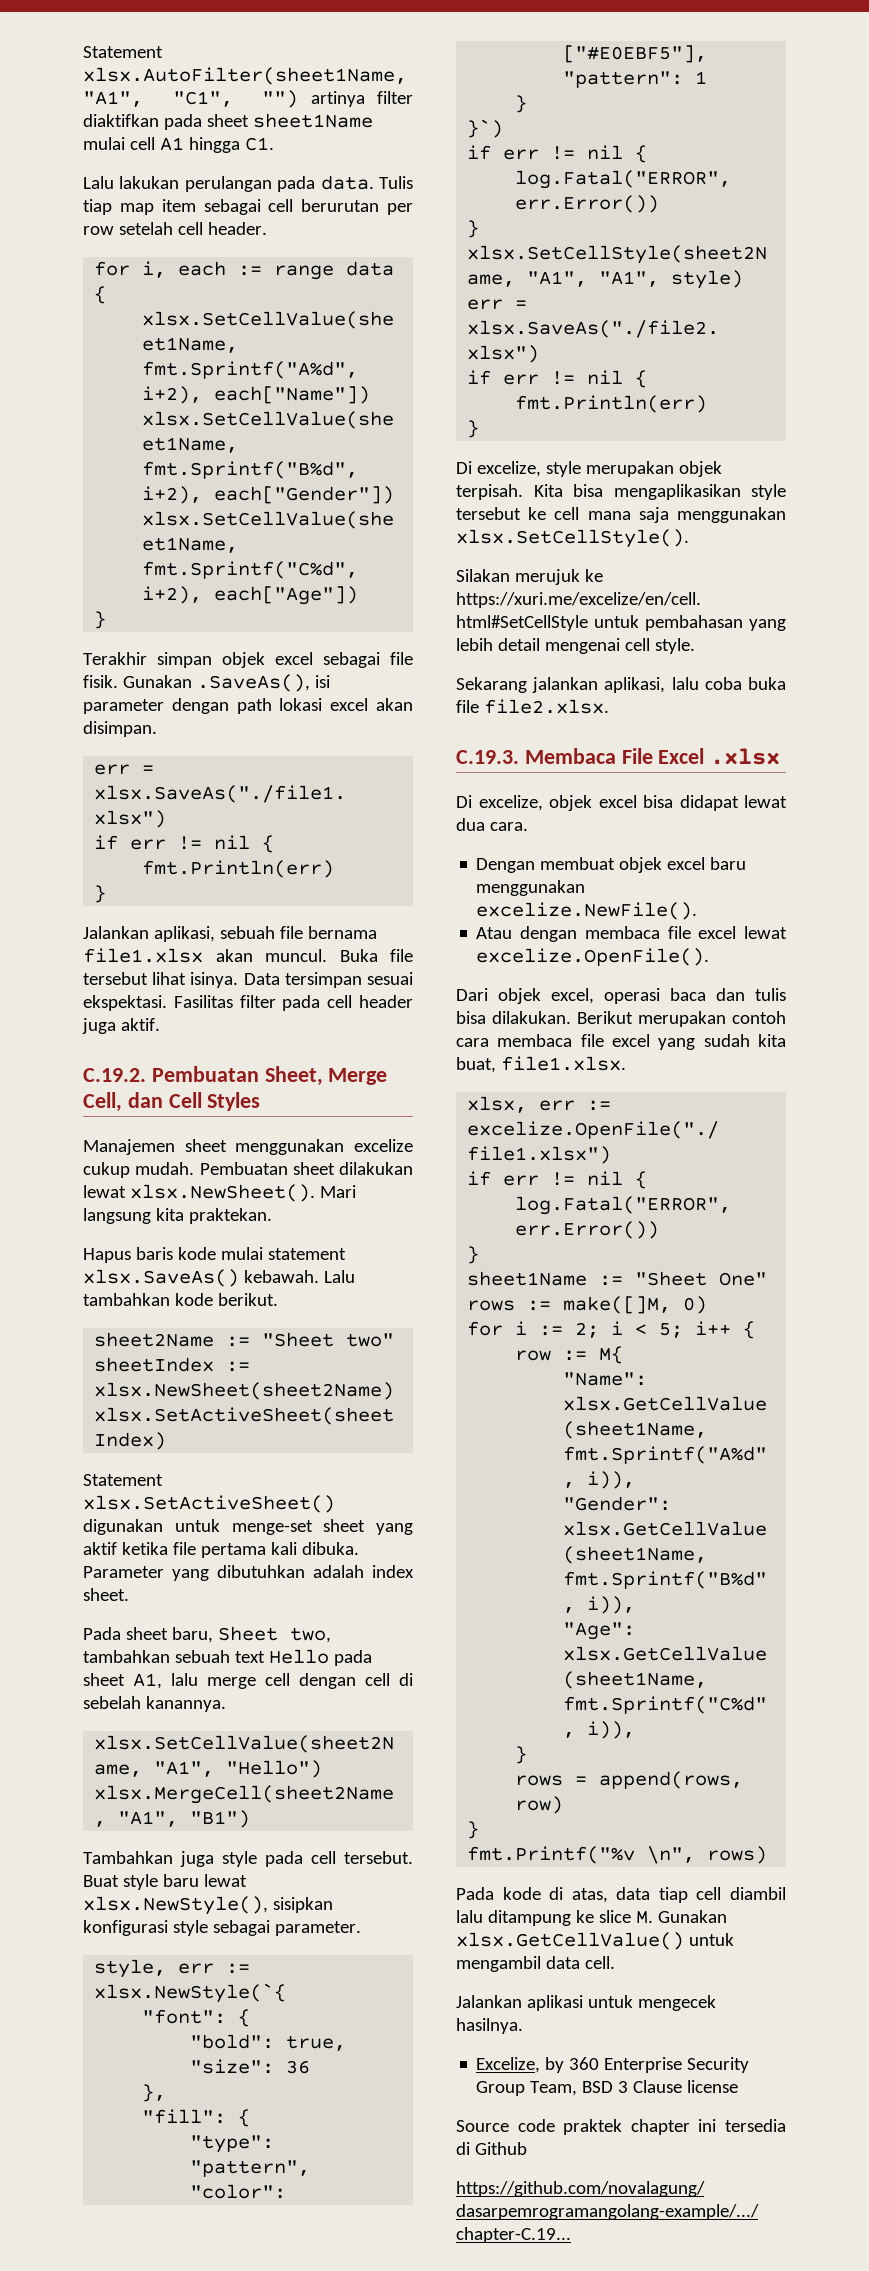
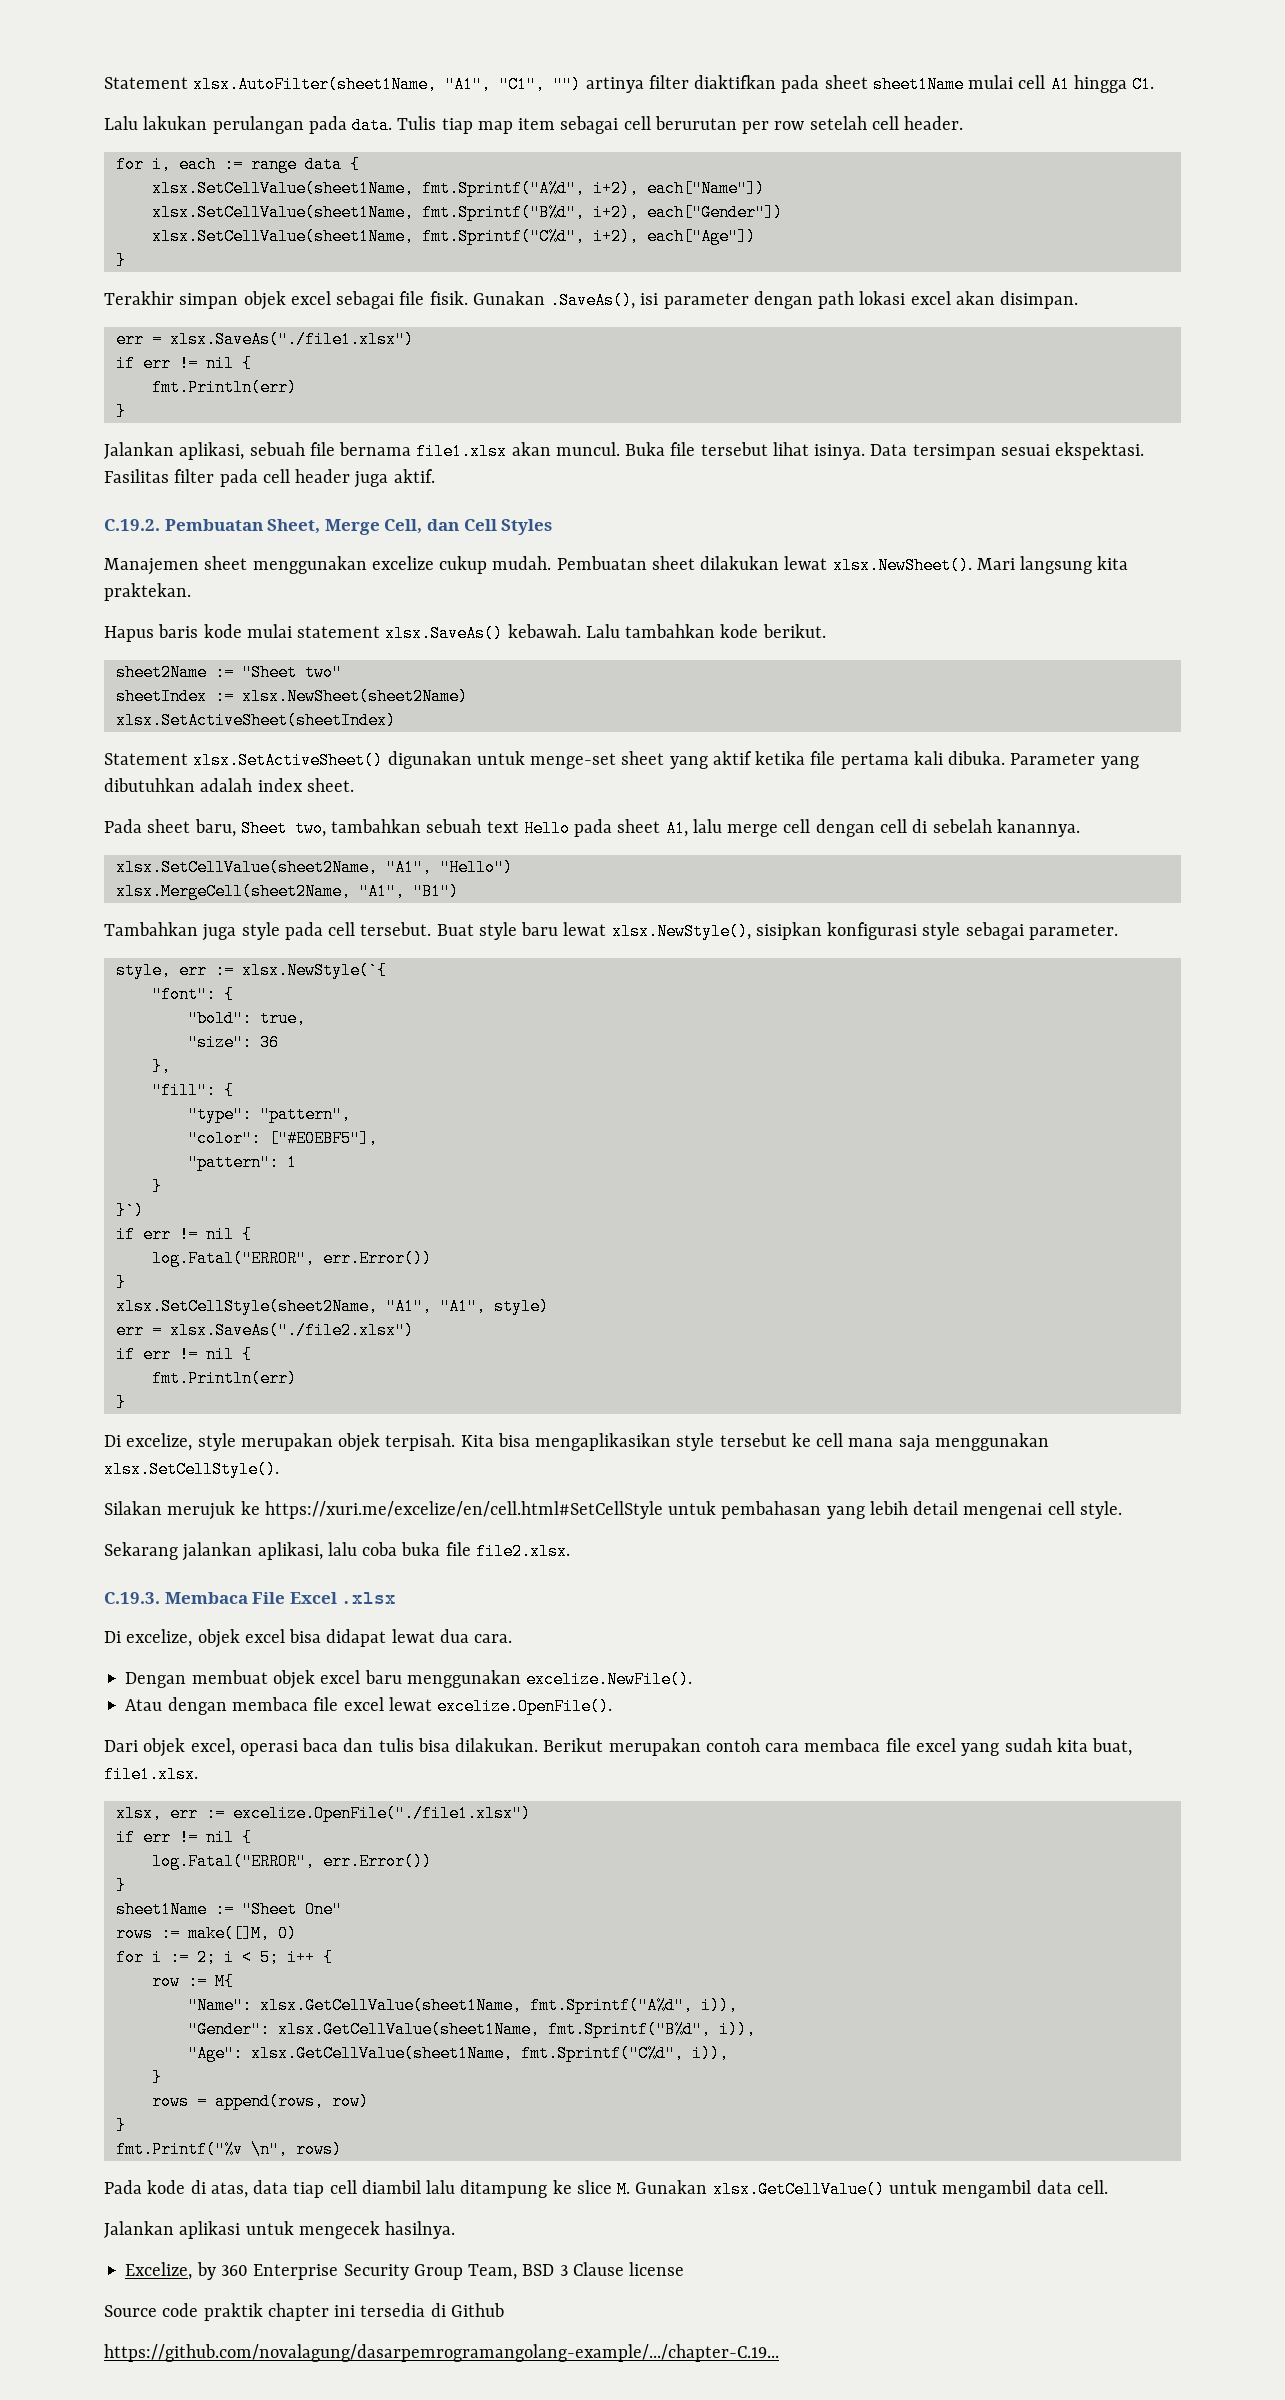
- Source code praktek chapter ini tersedia di Github
+ Source code praktik chapter ini tersedia di Github

